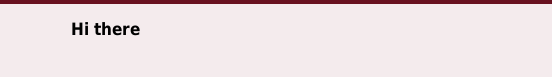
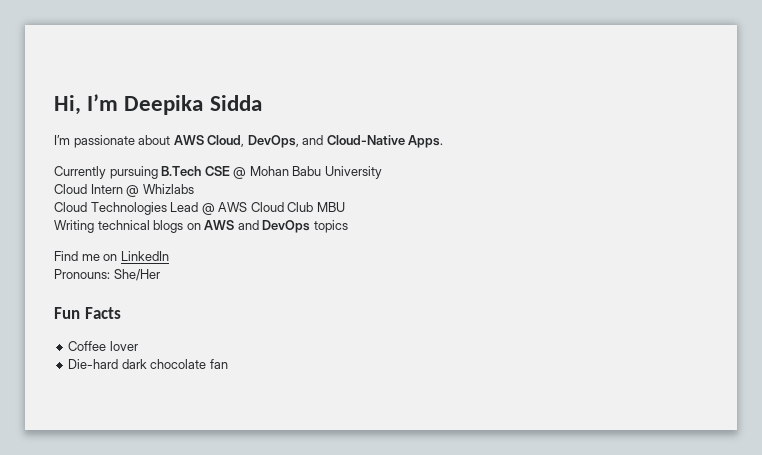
- Hi there
+ Hi, I’m Deepika Sidda
+ I’m passionate about AWS Cloud, DevOps, and Cloud-Native Apps.
+ Currently pursuing B.Tech CSE @ Mohan Babu University
+ Cloud Intern @ Whizlabs
+ Cloud Technologies Lead @ AWS Cloud Club MBU
+ Writing technical blogs on AWS and DevOps topics
+ Find me on LinkedIn
+ Pronouns: She/Her
+ Fun Facts
+ Coffee lover
+ Die-hard dark chocolate fan

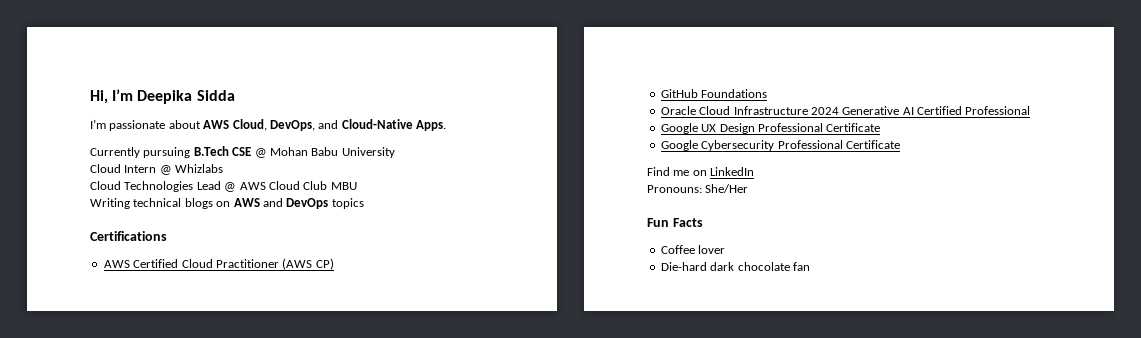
+ Certifications
+ AWS Certified Cloud Practitioner (AWS CP)
+ GitHub Foundations
+ Oracle Cloud Infrastructure 2024 Generative AI Certified Professional
+ Google UX Design Professional Certificate
+ Google Cybersecurity Professional Certificate

